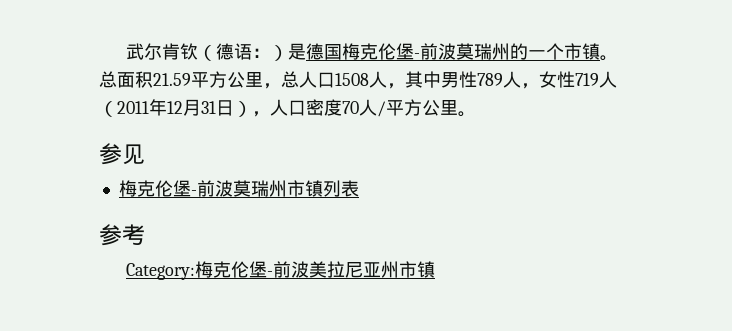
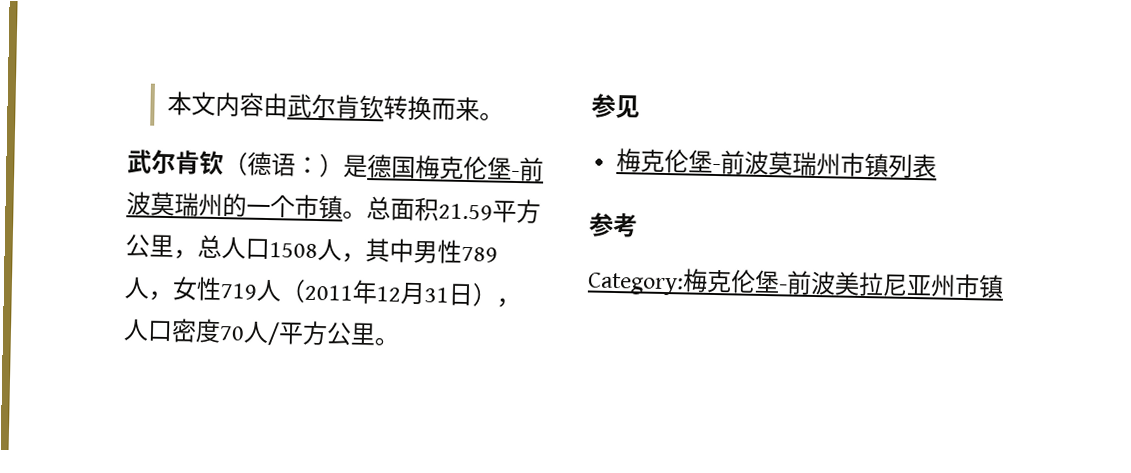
+ 本文内容由武尔肯钦转换而来。

